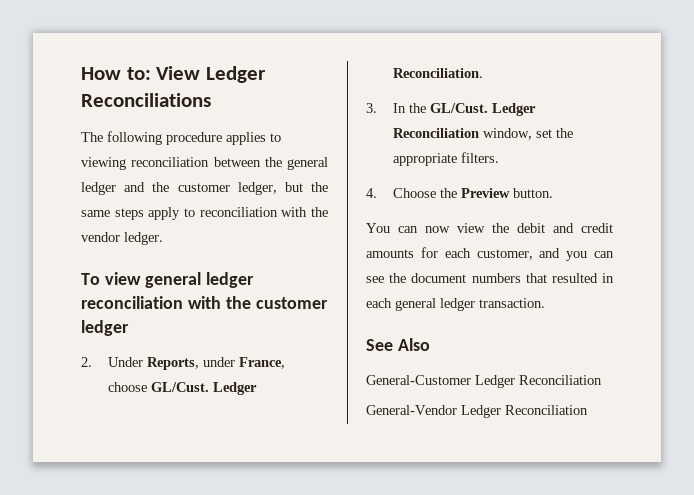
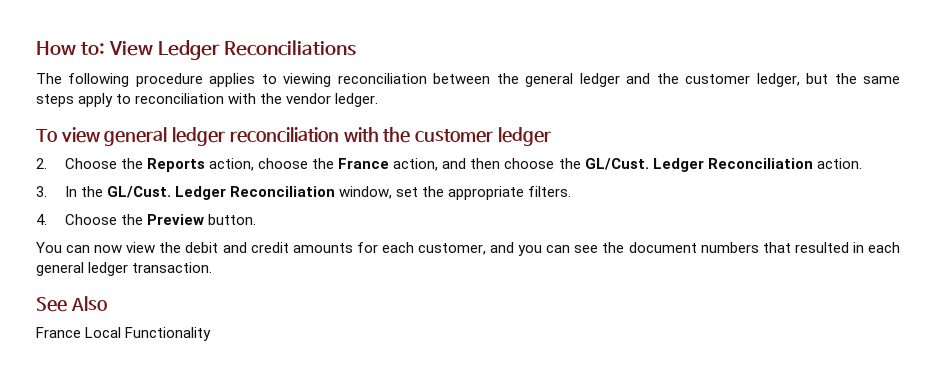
- 2. Under Reports, under France, choose GL/Cust. Ledger Reconciliation.
+ 2. Choose the Reports action, choose the France action, and then choose the GL/Cust. Ledger Reconciliation action.
- General-Customer Ledger Reconciliation
- General-Vendor Ledger Reconciliation
+ France Local Functionality

